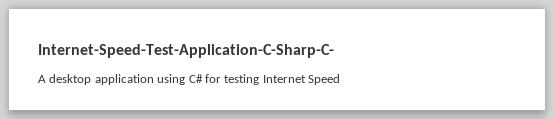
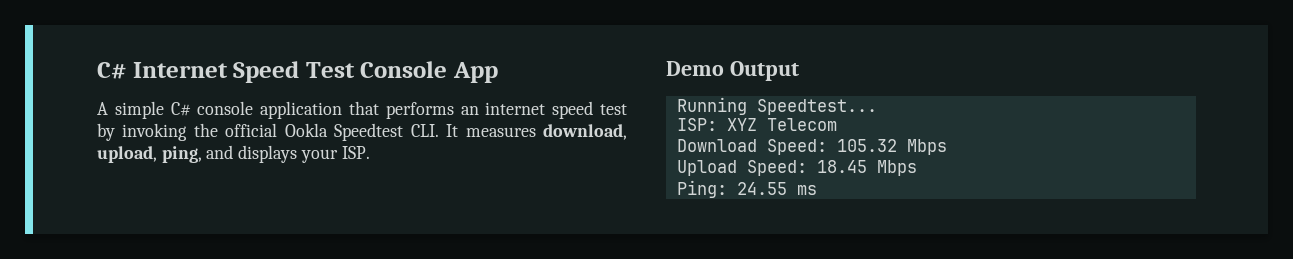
- Internet-Speed-Test-Application-C-Sharp-C-
- A desktop application using C# for testing Internet Speed
+ C# Internet Speed Test Console App
+ A simple C# console application that performs an internet speed test by invoking the official Ookla Speedtest CLI. It measures download, upload, ping, and displays your ISP.
+ Demo Output
+ Running Speedtest...
+ ISP: XYZ Telecom
+ Download Speed: 105.32 Mbps
+ Upload Speed: 18.45 Mbps
+ Ping: 24.55 ms

